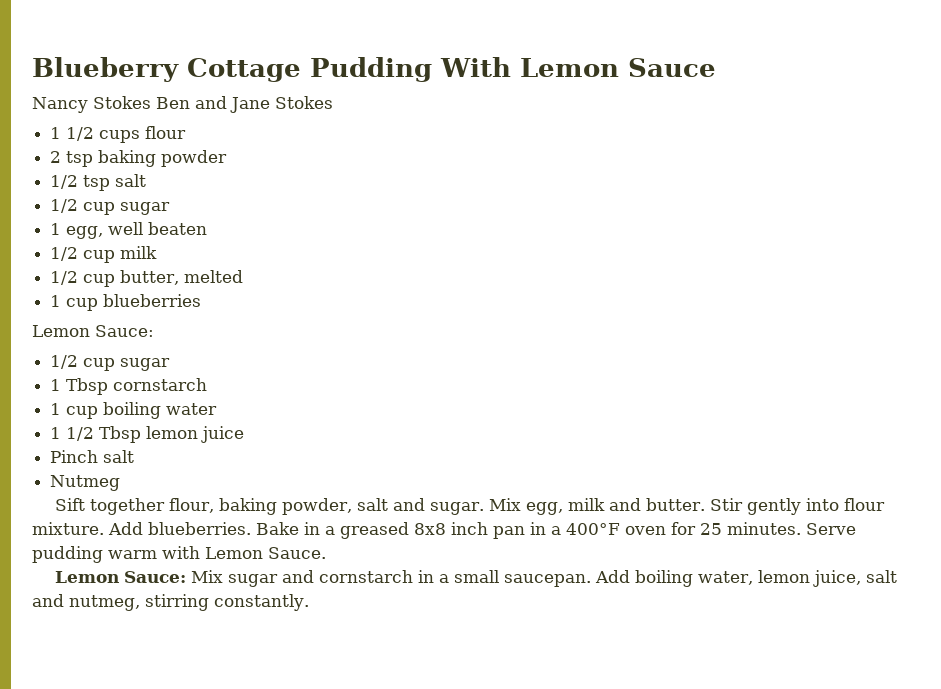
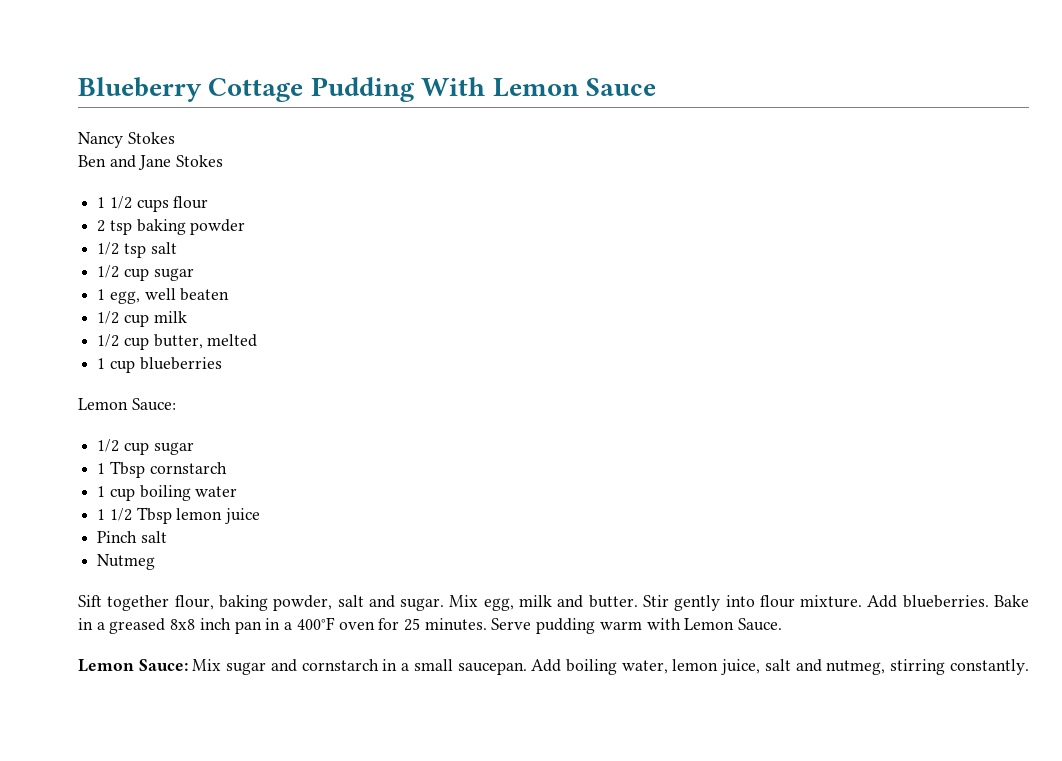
- Nancy Stokes Ben and Jane Stokes
+ Nancy Stokes
+ Ben and Jane Stokes

